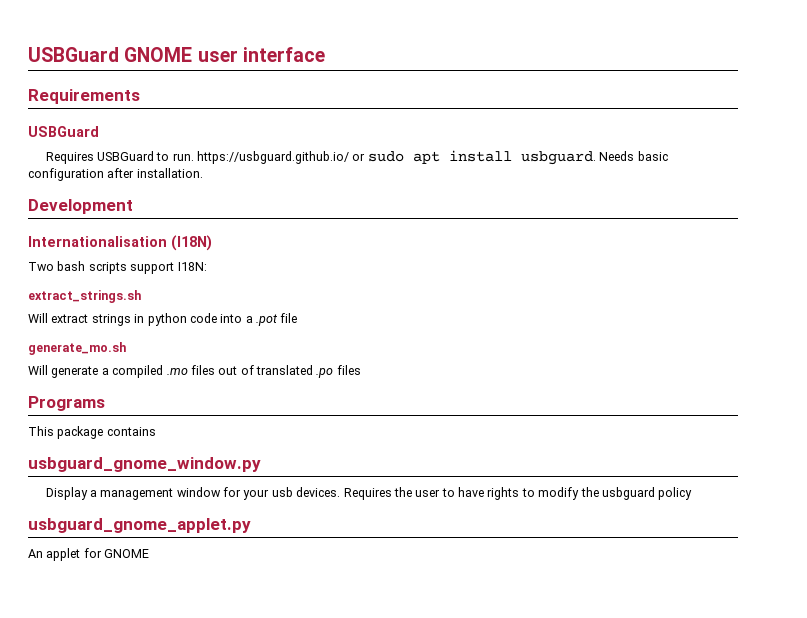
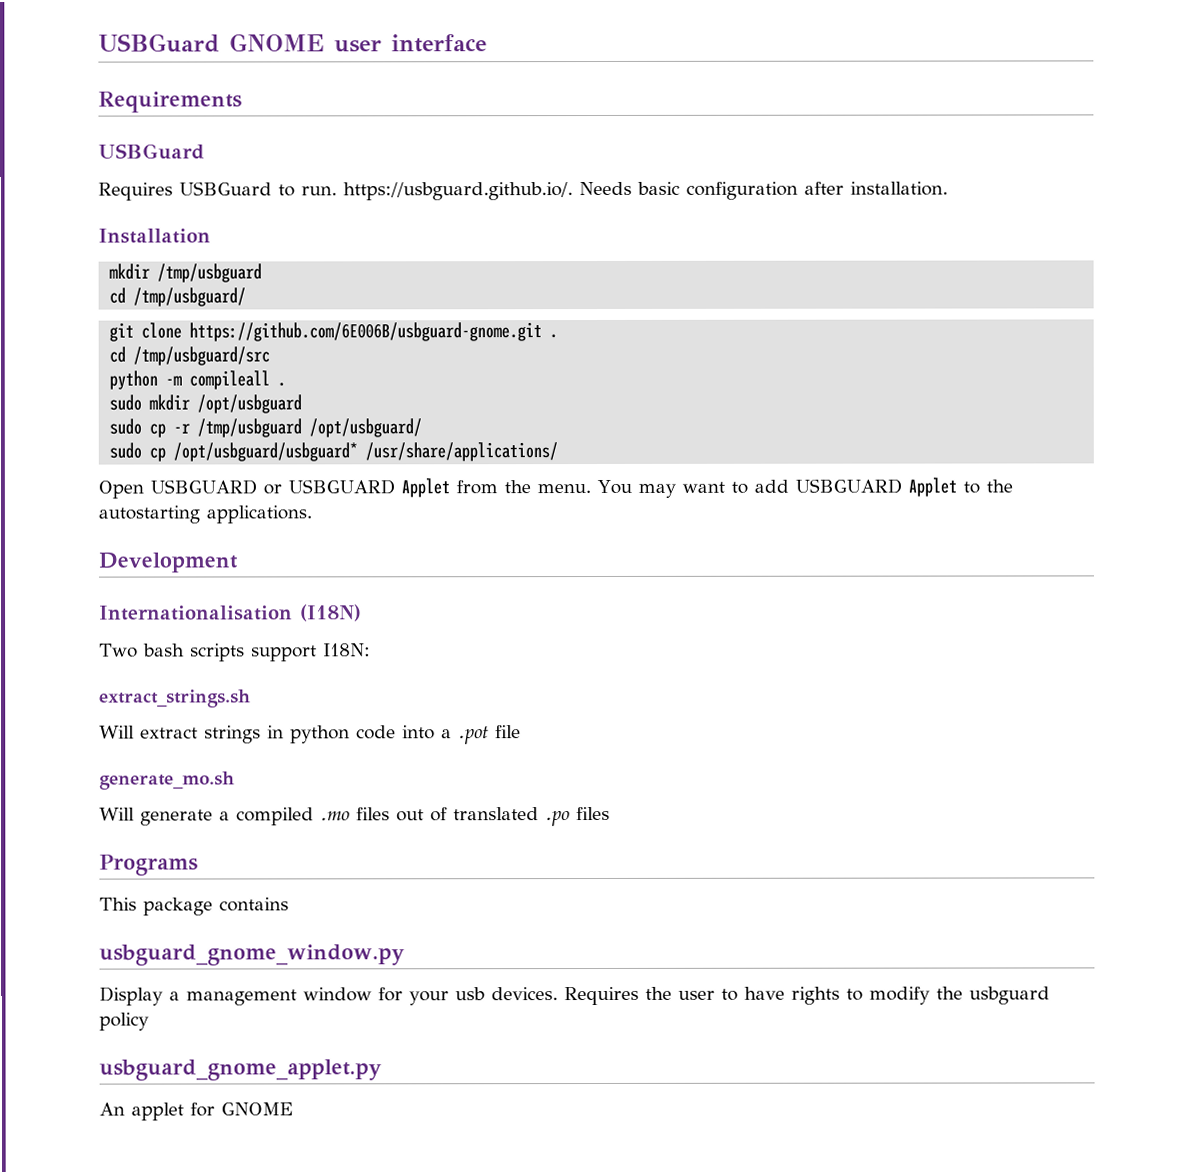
- Requires USBGuard to run. https://usbguard.github.io/ or sudo apt install usbguard. Needs basic configuration after installation.
+ Requires USBGuard to run. https://usbguard.github.io/. Needs basic configuration after installation.
+ Installation
+ mkdir /tmp/usbguard
+ cd /tmp/usbguard/
+ git clone https://github.com/6E006B/usbguard-gnome.git .
+ cd /tmp/usbguard/src
+ python -m compileall .
+ sudo mkdir /opt/usbguard
+ sudo cp -r /tmp/usbguard /opt/usbguard/
+ sudo cp /opt/usbguard/usbguard* /usr/share/applications/
+ Open USBGUARD or USBGUARD Applet from the menu. You may want to add USBGUARD Applet to the autostarting applications.

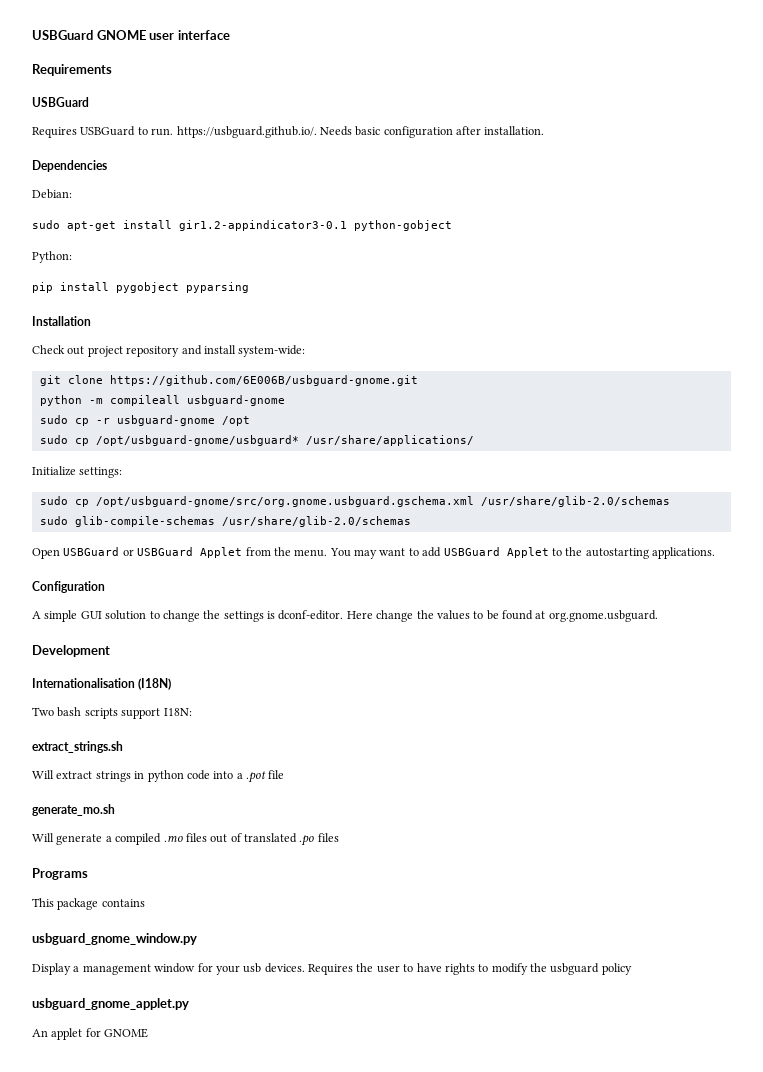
+ Dependencies
+ Debian:
+ sudo apt-get install gir1.2-appindicator3-0.1 python-gobject
+ Python:
+ pip install pygobject pyparsing
  Installation
- mkdir /tmp/usbguard
- cd /tmp/usbguard/
+ Check out project repository and install system-wide:
- git clone https://github.com/6E006B/usbguard-gnome.git .
- cd /tmp/usbguard/src
+ git clone https://github.com/6E006B/usbguard-gnome.git
- python -m compileall .
- sudo mkdir /opt/usbguard
+ python -m compileall usbguard-gnome
- sudo cp -r /tmp/usbguard /opt/usbguard/
- sudo cp /opt/usbguard/usbguard* /usr/share/applications/
+ sudo cp -r usbguard-gnome /opt
+ sudo cp /opt/usbguard-gnome/usbguard* /usr/share/applications/
- Open USBGUARD or USBGUARD Applet from the menu.
+ Initialize settings:
+ sudo cp /opt/usbguard-gnome/src/org.gnome.usbguard.gschema.xml /usr/share/glib-2.0/schemas
+ sudo glib-compile-schemas /usr/share/glib-2.0/schemas
+ Open USBGuard or USBGuard Applet from the menu.
- You may want to add USBGUARD Applet to the autostarting applications.
+ You may want to add USBGuard Applet to the autostarting applications.
+ Configuration
+ A simple GUI solution to change the settings is dconf-editor. Here change the values to be found at org.gnome.usbguard.

